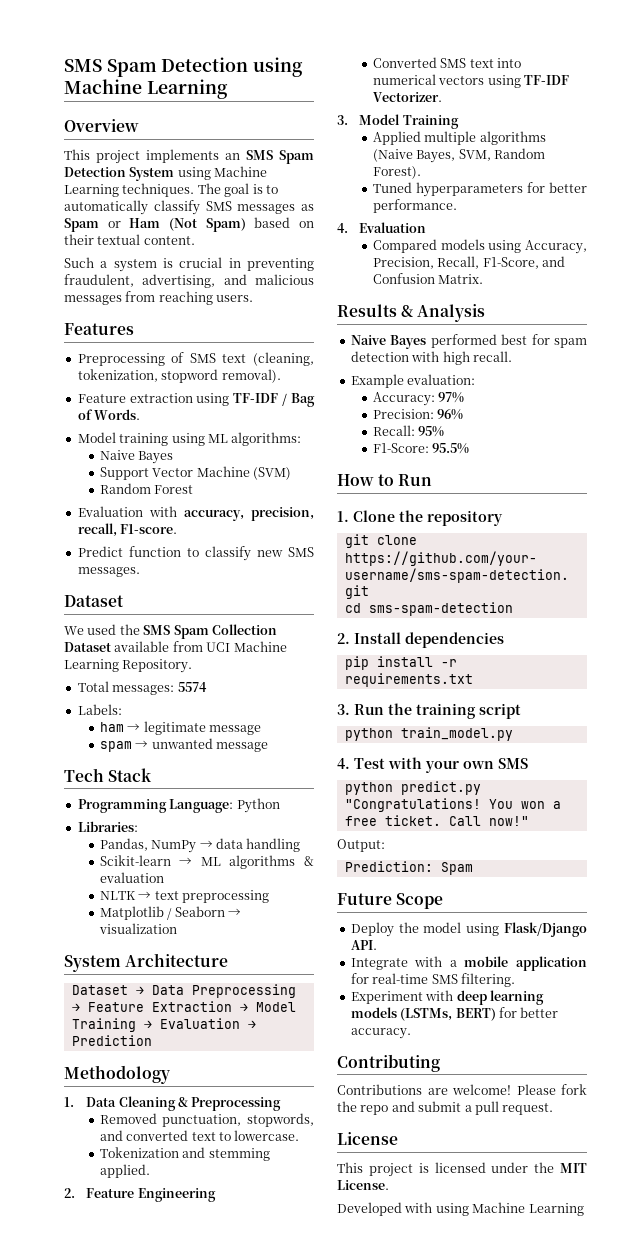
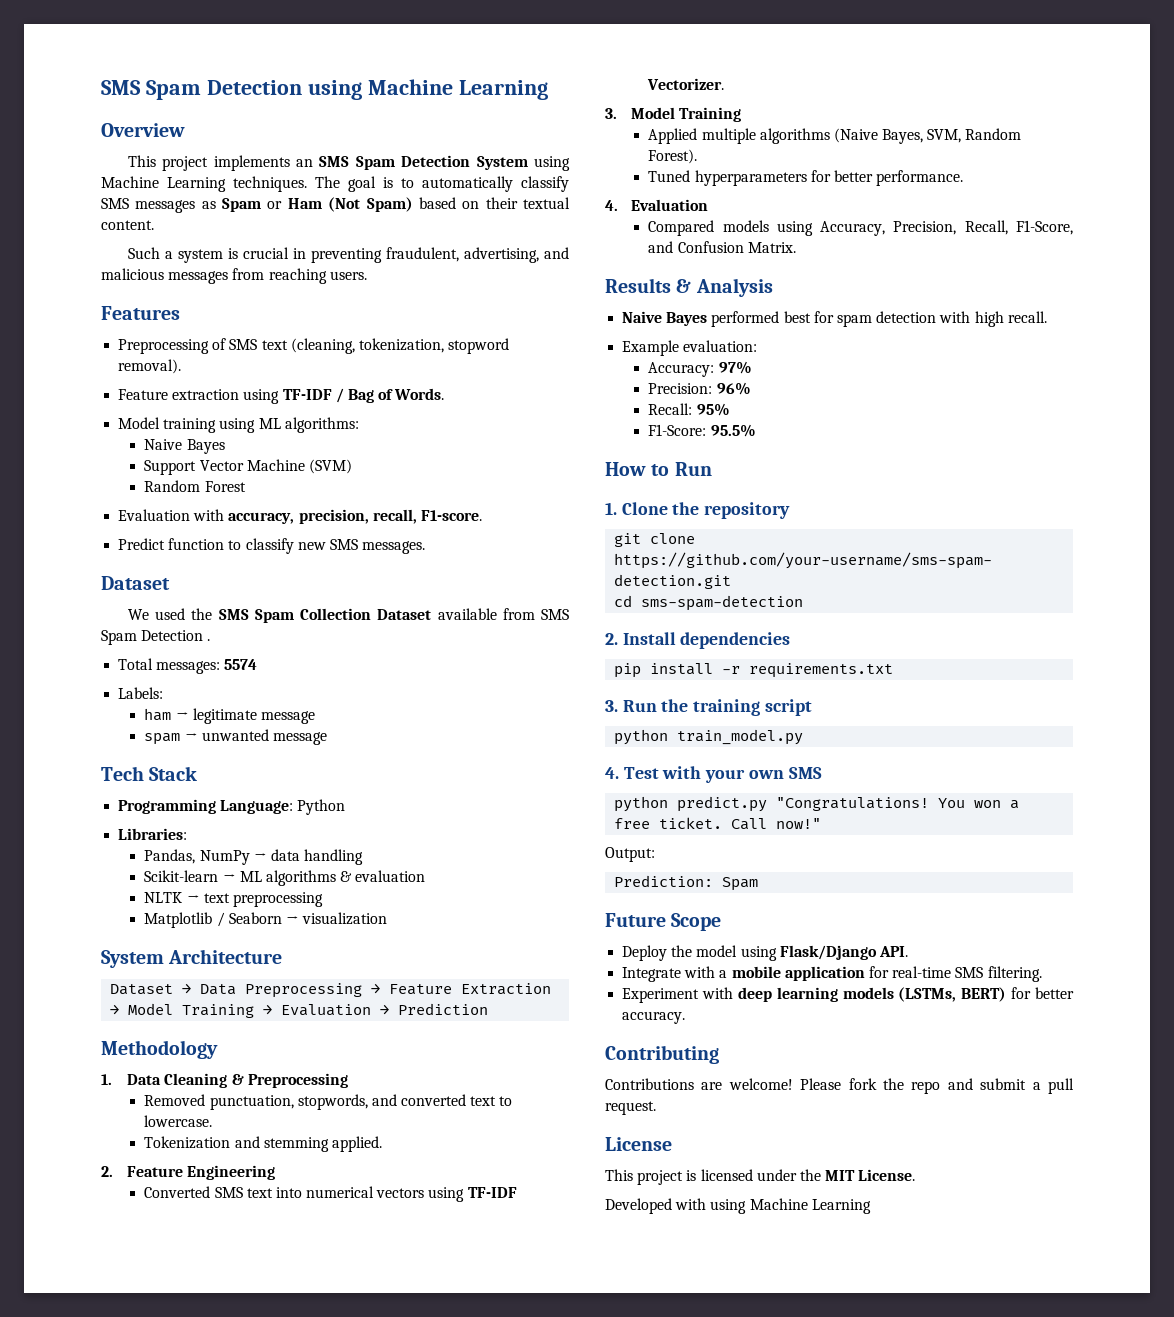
- We used the SMS Spam Collection Dataset available from UCI Machine Learning Repository.
+ We used the SMS Spam Collection Dataset available from SMS Spam Detection .

